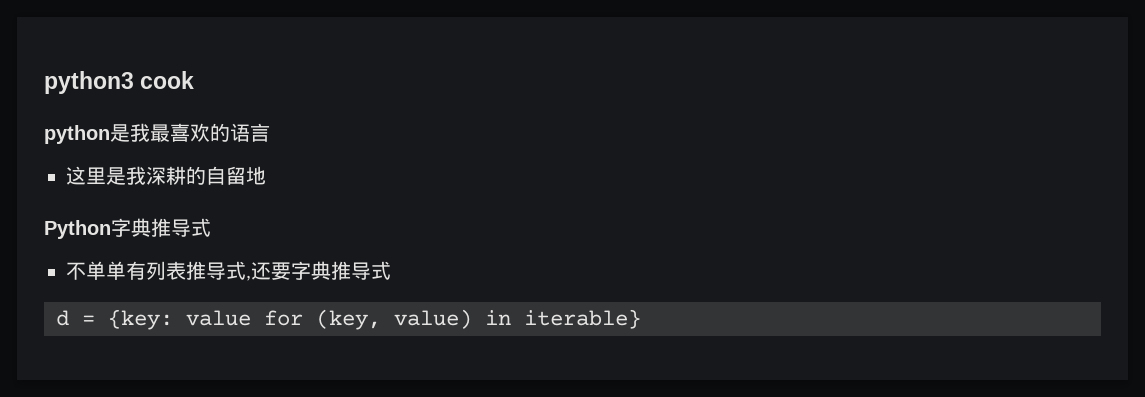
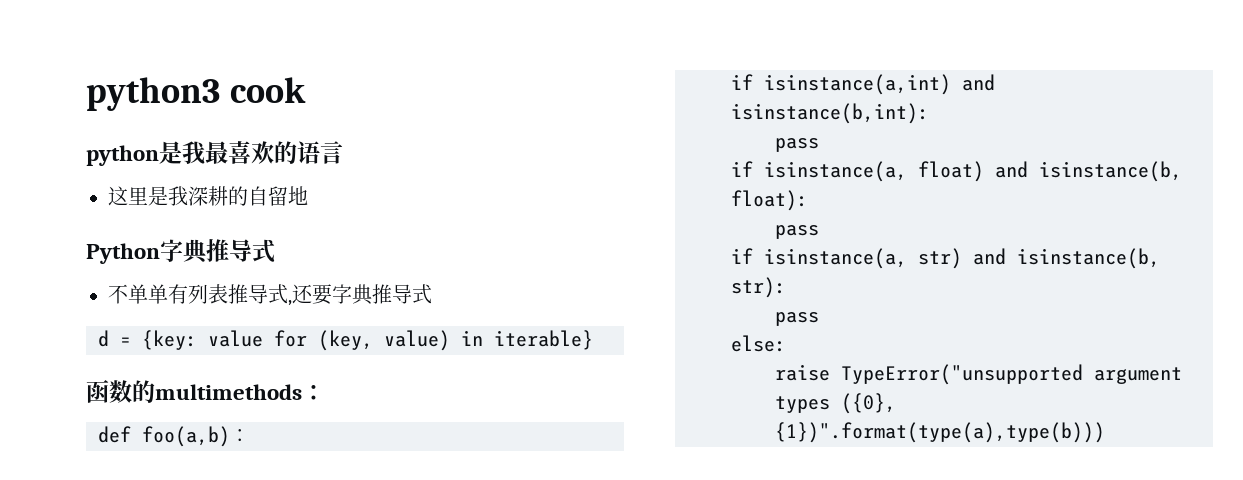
+ 函数的multimethods：
+ def foo(a,b)：
+ if isinstance(a,int) and isinstance(b,int):
+ pass
+ if isinstance(a, float) and isinstance(b, float):
+ pass
+ if isinstance(a, str) and isinstance(b, str):
+ pass
+ else:
+ raise TypeError("unsupported argument types ({0}, {1})".format(type(a),type(b)))

